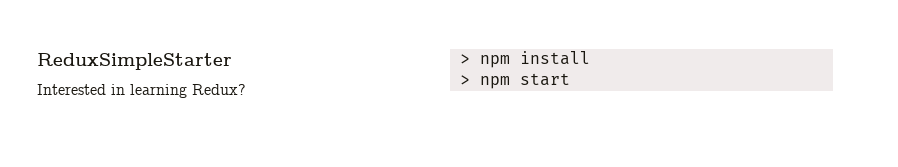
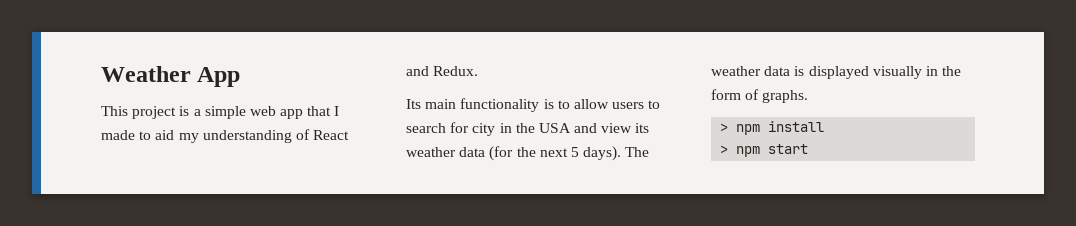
- ReduxSimpleStarter
- Interested in learning Redux?
+ Weather App
+ This project is a simple web app that I made to aid my understanding of React and Redux.
+ Its main functionality is to allow users to search for city in the USA and view its weather data (for the next 5 days). The weather data is displayed visually in the form of graphs.

